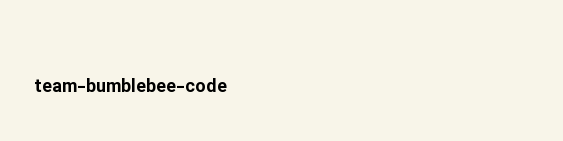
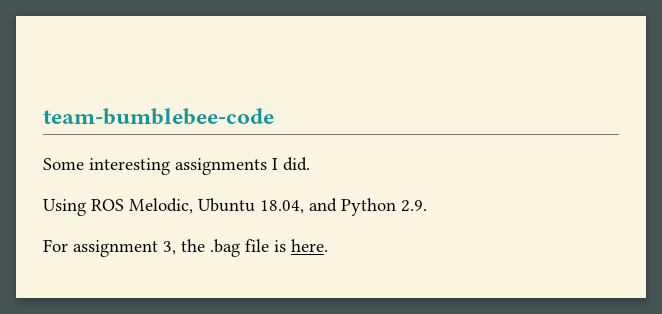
+ Some interesting assignments I did.
+ Using ROS Melodic, Ubuntu 18.04, and Python 2.9.
+ For assignment 3, the .bag file is here.

